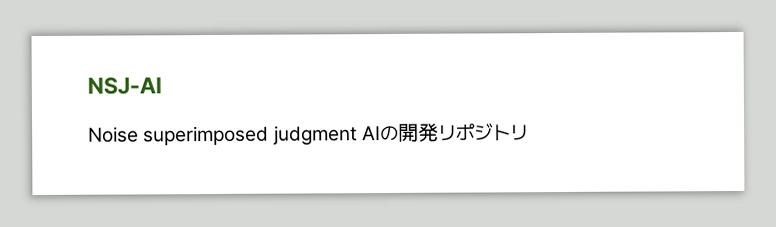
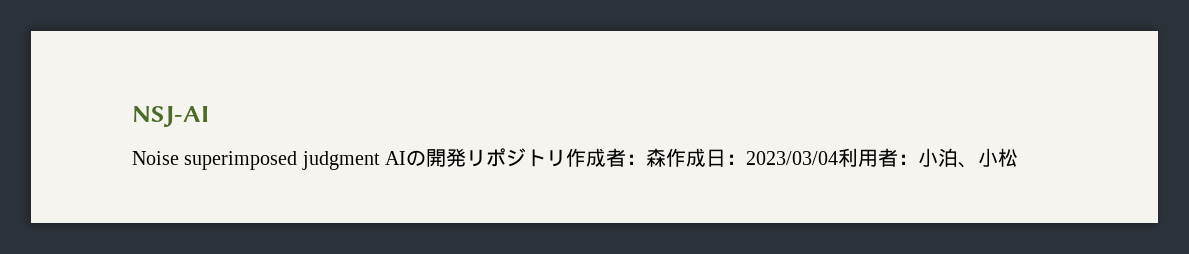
- Noise superimposed judgment AIの開発リポジトリ
+ Noise superimposed judgment AIの開発リポジトリ作成者：森作成日：2023/03/04利用者：小泊、小松

